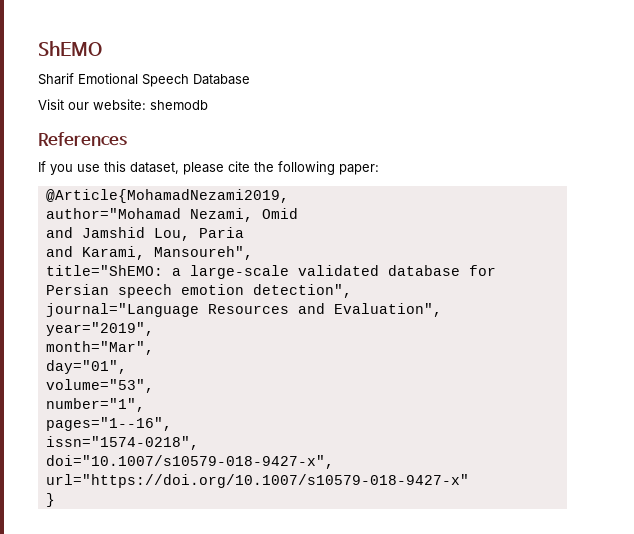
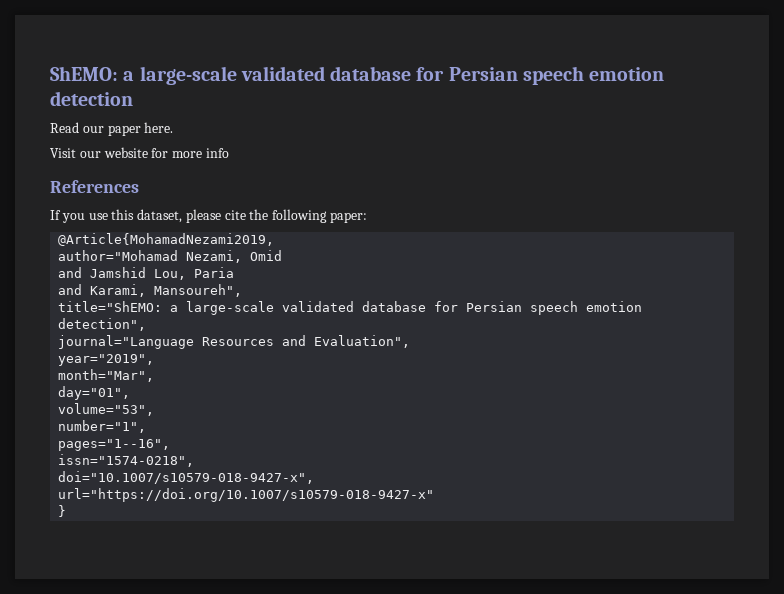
- ShEMO
- Sharif Emotional Speech Database
- Visit our website: shemodb
+ ShEMO: a large-scale validated database for Persian speech emotion detection
+ Read our paper here.
+ Visit our website for more info

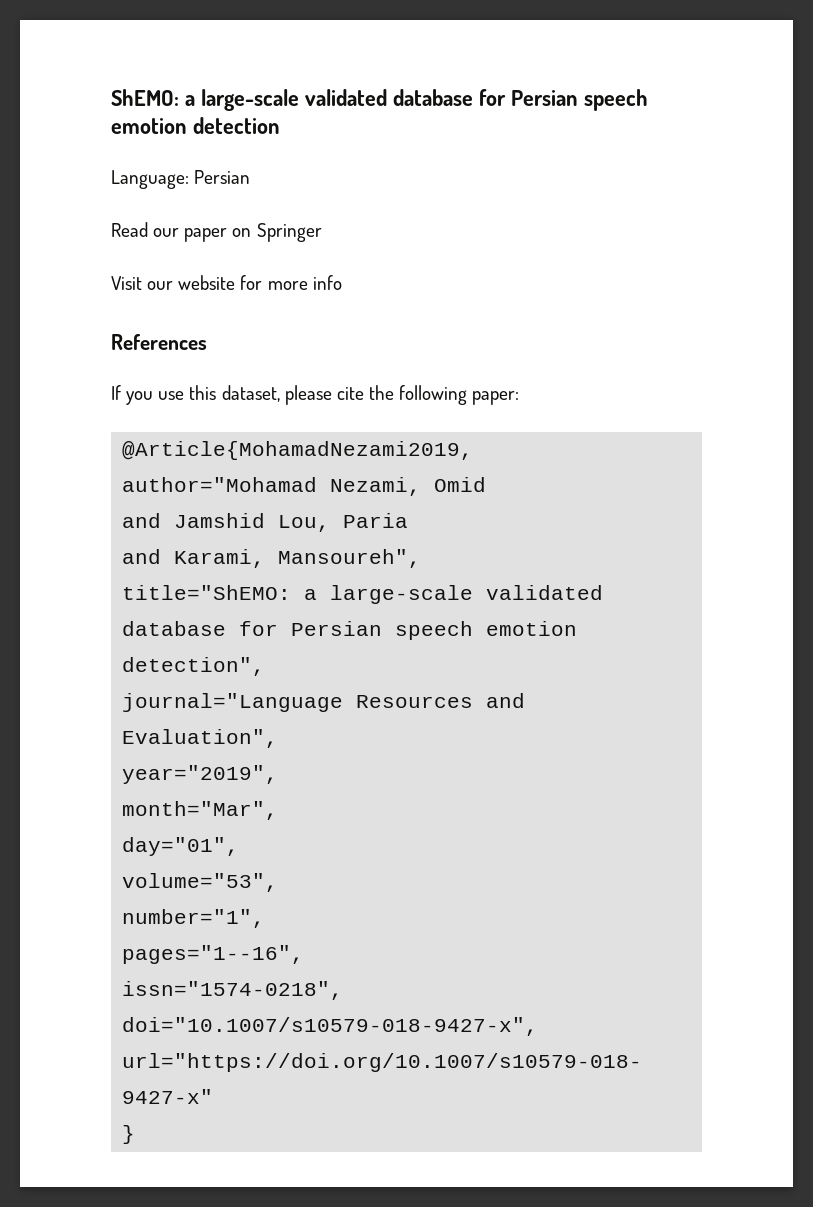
+ Language: Persian
- Read our paper here.
+ Read our paper on Springer

